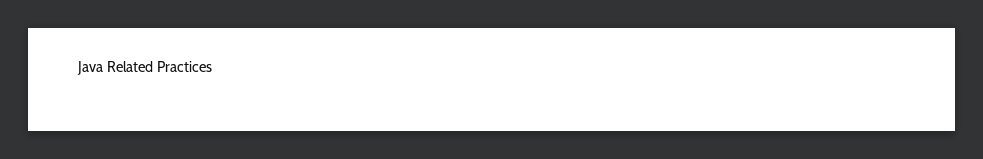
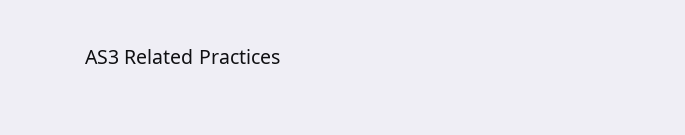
- Java Related Practices
+ AS3 Related Practices

